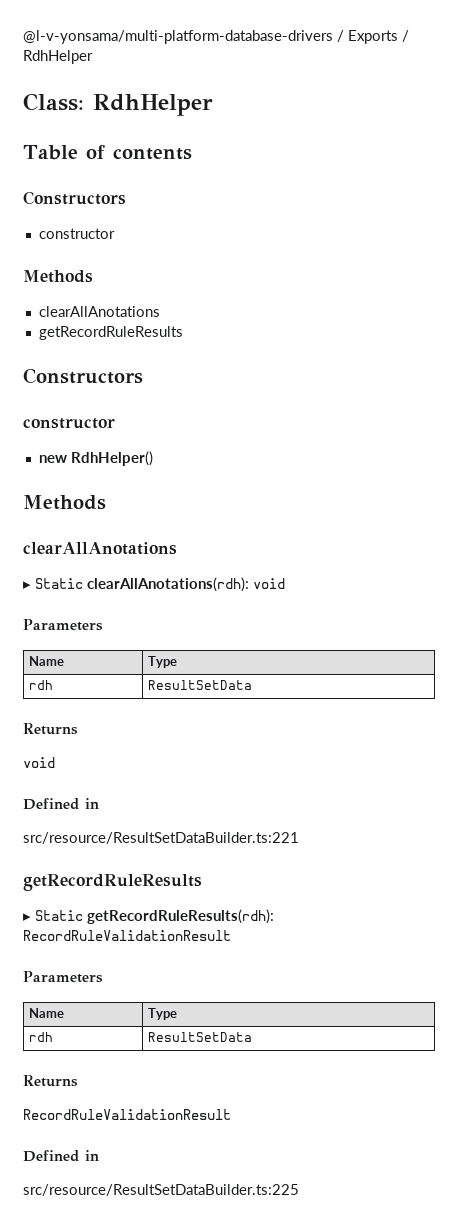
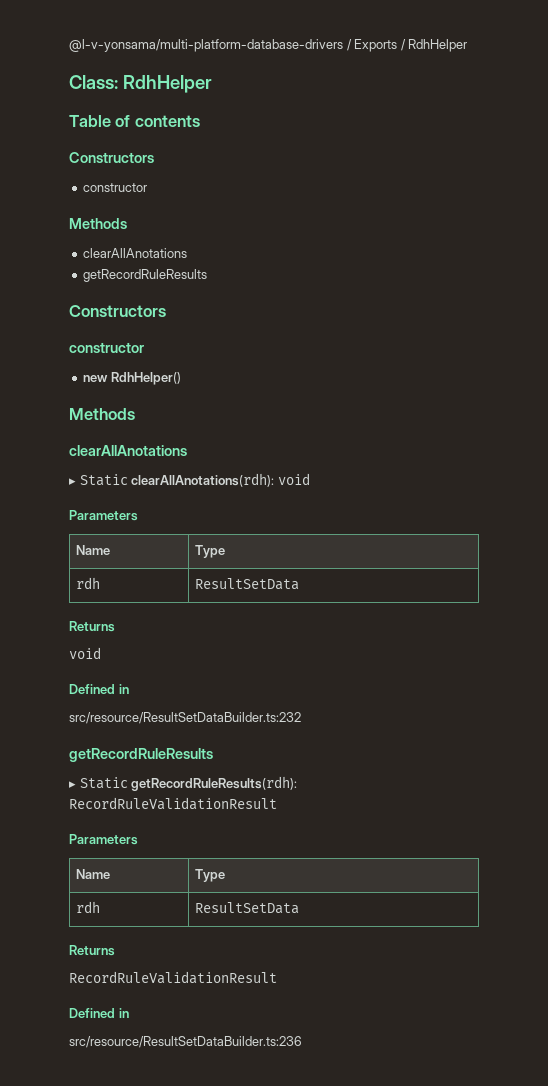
- src/resource/ResultSetDataBuilder.ts:221
+ src/resource/ResultSetDataBuilder.ts:232
- src/resource/ResultSetDataBuilder.ts:225
+ src/resource/ResultSetDataBuilder.ts:236

